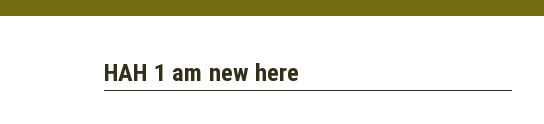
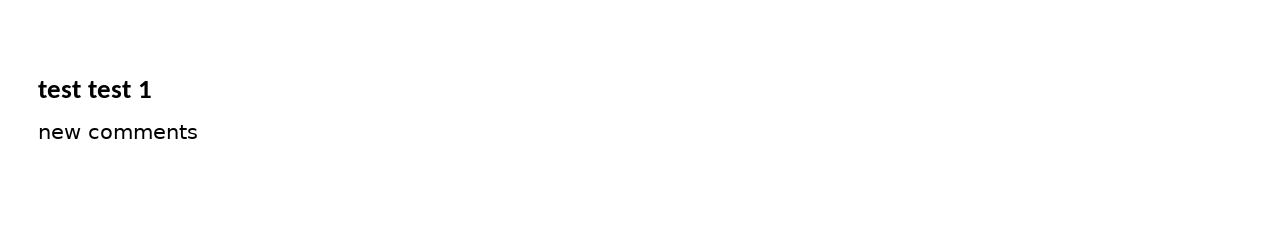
- HAH 1 am new here
+ test test 1
+ new comments

